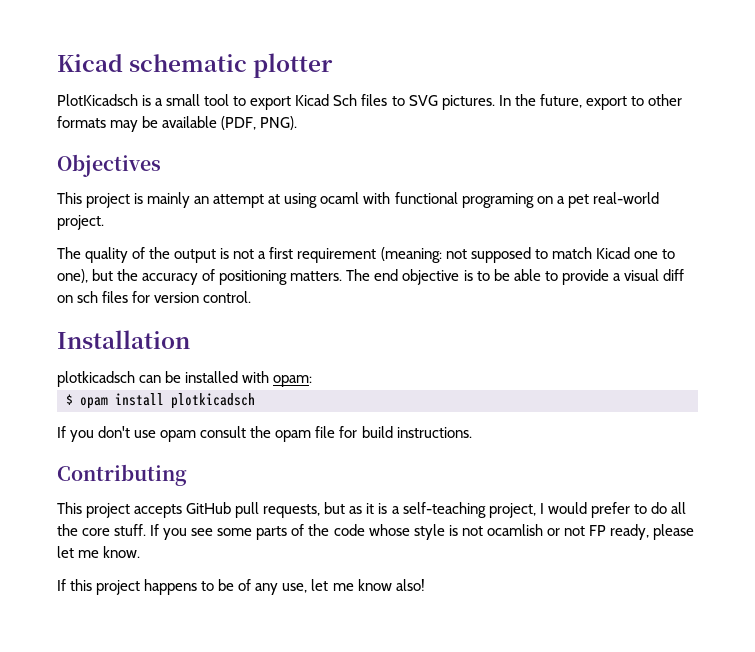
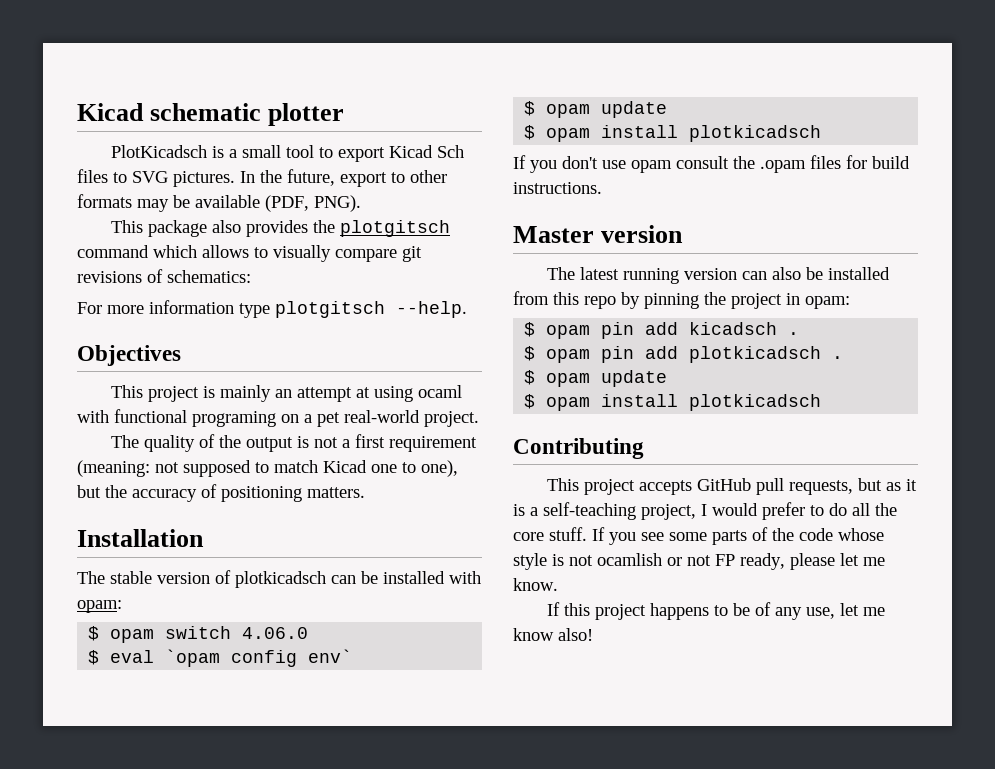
+ This package also provides the plotgitsch command which allows to visually compare git revisions of schematics:
+ For more information type plotgitsch --help.
- The quality of the output is not a first requirement (meaning: not supposed to match Kicad one to one), but the accuracy of positioning matters. The end objective is to be able to provide a visual diff on sch files for version control.
+ The quality of the output is not a first requirement (meaning: not supposed to match Kicad one to one), but the accuracy of positioning matters.
  Installation
- plotkicadsch can be installed with opam:
+ The stable version of plotkicadsch can be installed with opam:
+ $ opam switch 4.06.0
+ $ eval `opam config env`
+ $ opam update
- If you don't use opam consult the opam file for build instructions.
+ If you don't use opam consult the .opam files for build instructions.
+ Master version
+ The latest running version can also be installed from this repo by pinning the project in opam:
+ $ opam pin add kicadsch .
+ $ opam pin add plotkicadsch .
+ $ opam update
+ $ opam install plotkicadsch

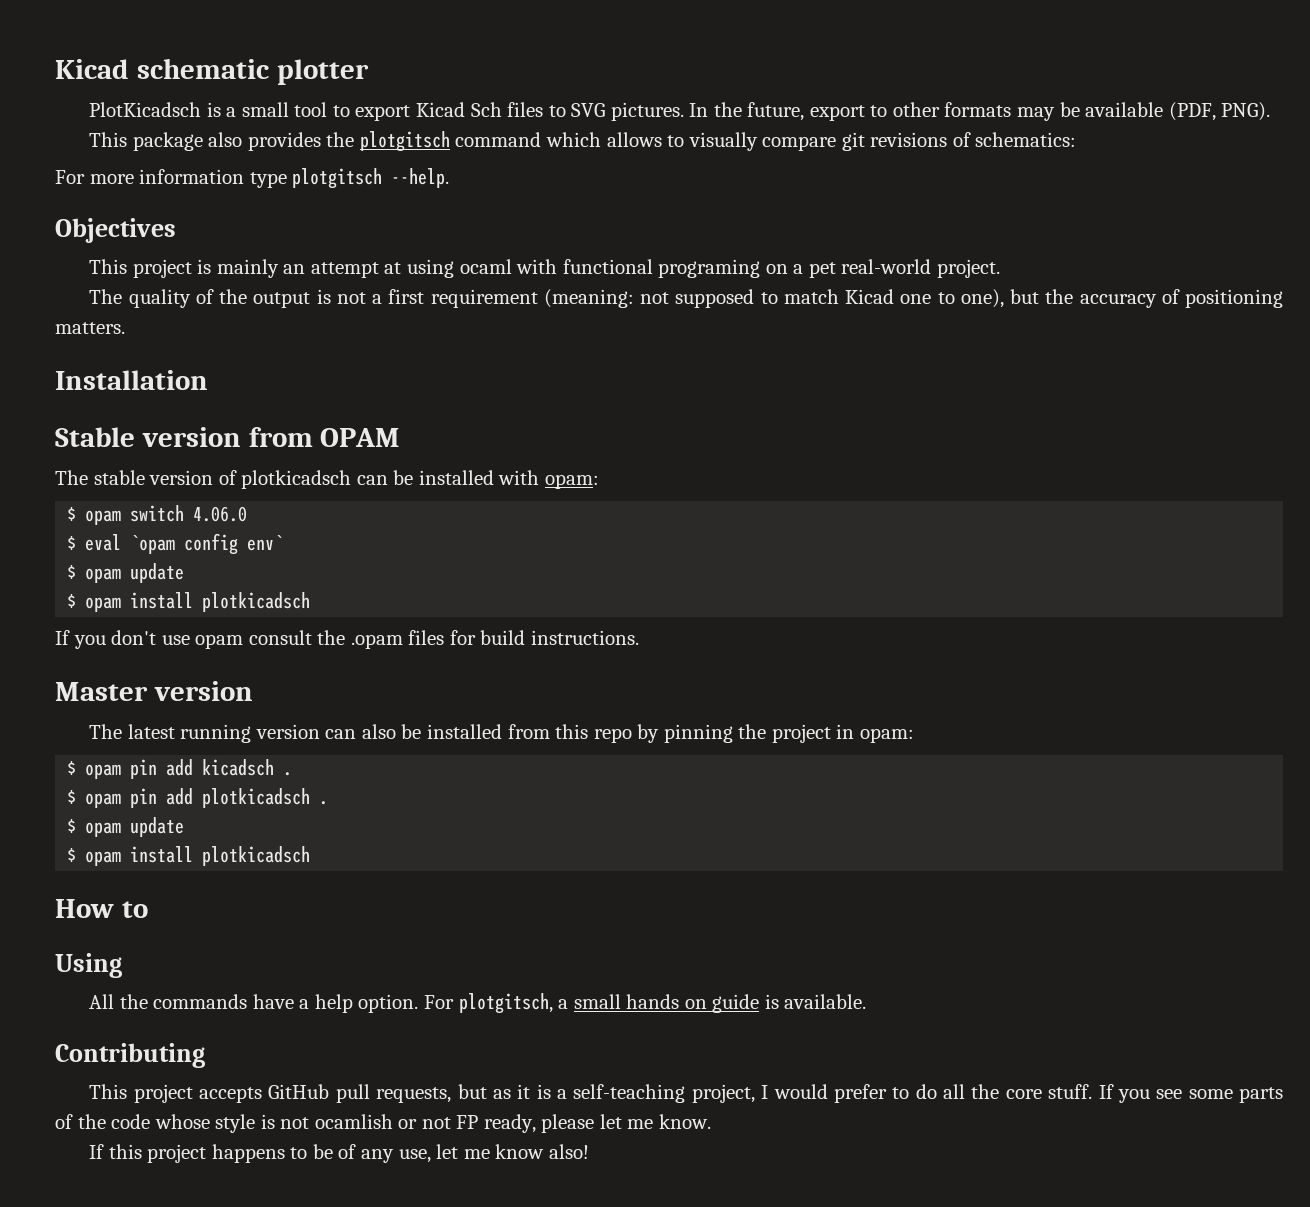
+ Stable version from OPAM
+ How to
+ Using
+ All the commands have a help option. For plotgitsch, a small hands on guide is available.

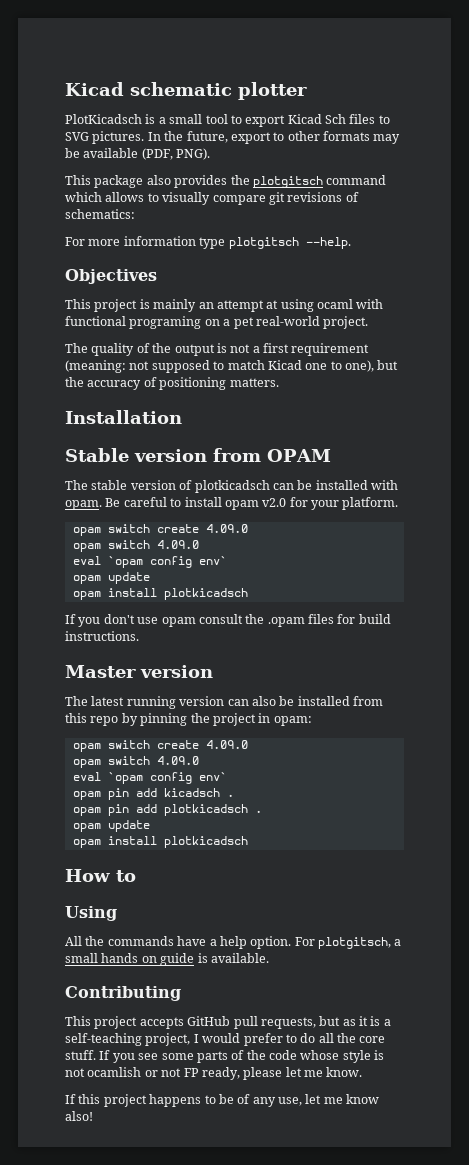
- The stable version of plotkicadsch can be installed with opam:
- $ opam switch 4.06.0
- $ eval `opam config env`
- $ opam update
- $ opam install plotkicadsch
+ The stable version of plotkicadsch can be installed with opam. Be careful to install opam v2.0 for your platform.
+ opam switch create 4.09.0
+ opam switch 4.09.0
+ eval `opam config env`
+ opam update
+ opam install plotkicadsch
  The latest running version can also be installed from this repo by pinning the project in opam:
- $ opam pin add kicadsch .
+ opam switch create 4.09.0
+ opam switch 4.09.0
+ eval `opam config env`
+ opam pin add kicadsch .
- $ opam pin add plotkicadsch .
- $ opam update
- $ opam install plotkicadsch
+ opam pin add plotkicadsch .
+ opam update
+ opam install plotkicadsch

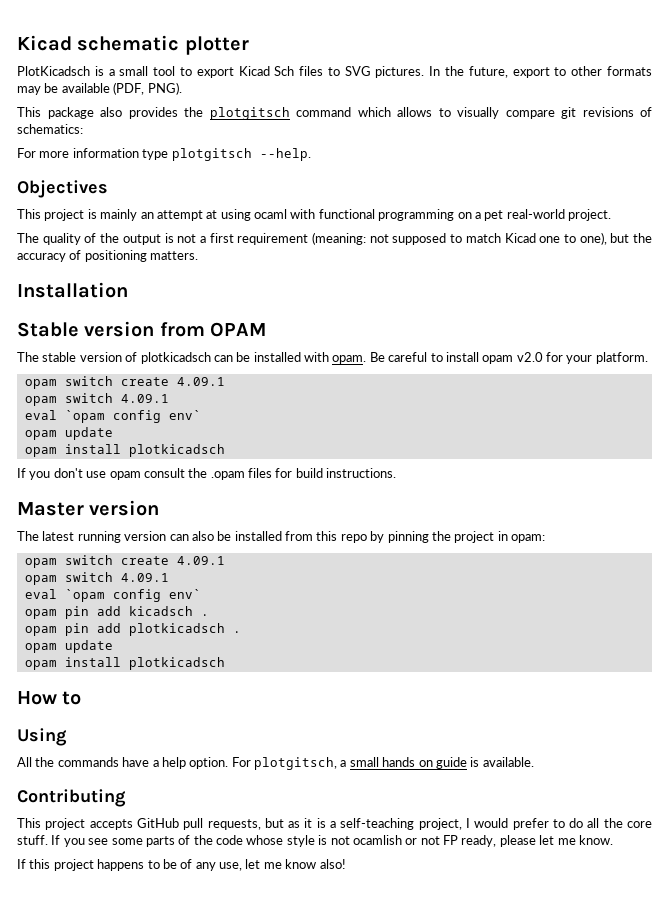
- This project is mainly an attempt at using ocaml with functional programing on a pet real-world project.
+ This project is mainly an attempt at using ocaml with functional programming on a pet real-world project.
  Be careful to install opam v2.0 for your platform.
- opam switch create 4.09.0
- opam switch 4.09.0
+ opam switch create 4.09.1
+ opam switch 4.09.1
  The latest running version can also be installed from this repo by pinning the project in opam:
- opam switch create 4.09.0
- opam switch 4.09.0
+ opam switch create 4.09.1
+ opam switch 4.09.1

